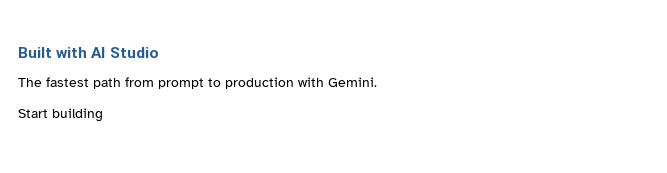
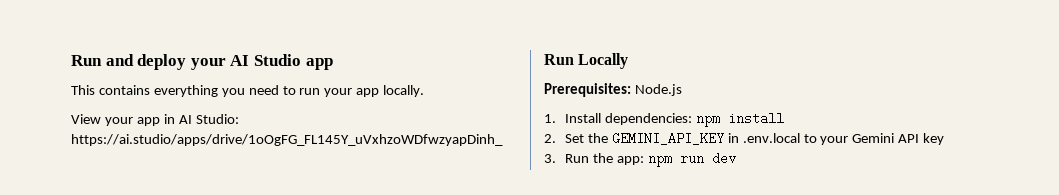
- Built with AI Studio
- The fastest path from prompt to production with Gemini.
- Start building
+ Run and deploy your AI Studio app
+ This contains everything you need to run your app locally.
+ View your app in AI Studio: https://ai.studio/apps/drive/1oOgFG_FL145Y_uVxhzoWDfwzyapDinh_
+ Run Locally
+ Prerequisites: Node.js
+ 1. Install dependencies: npm install
+ 2. Set the GEMINI_API_KEY in .env.local to your Gemini API key
+ 3. Run the app: npm run dev

